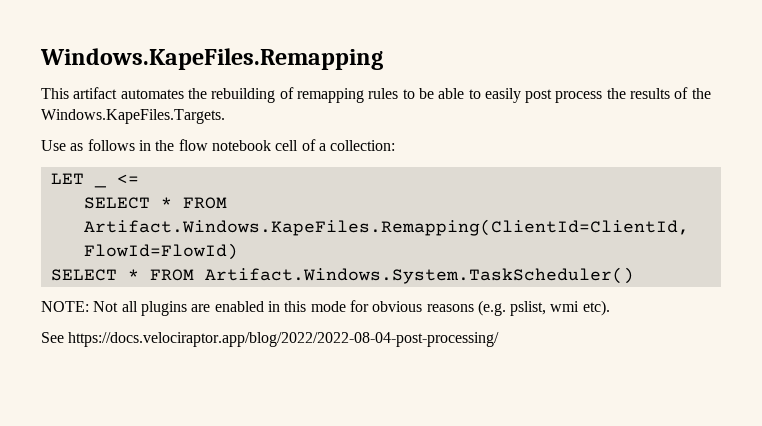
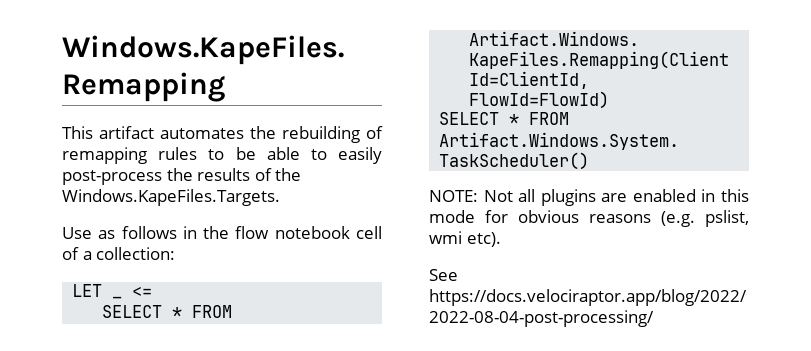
- This artifact automates the rebuilding of remapping rules to be able to easily post process the results of the Windows.KapeFiles.Targets.
+ This artifact automates the rebuilding of remapping rules to be able to easily post-process the results of the Windows.KapeFiles.Targets.

